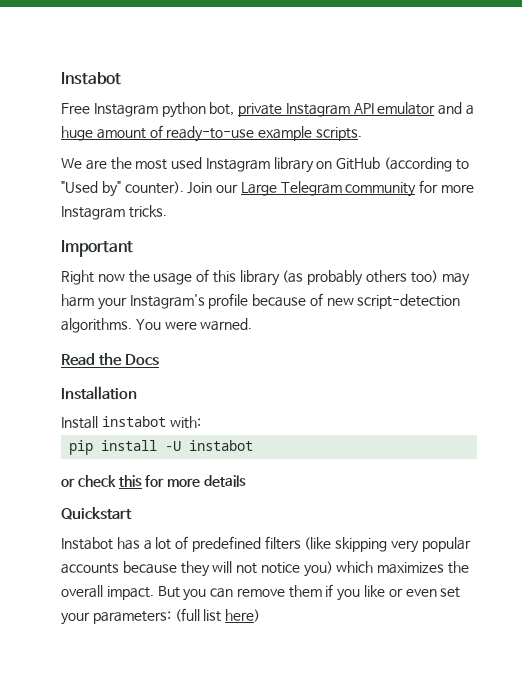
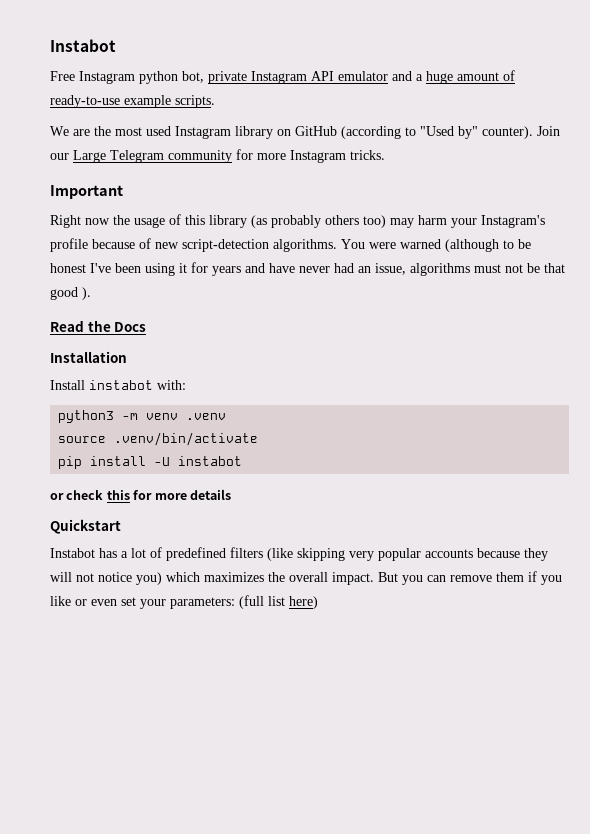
- You were warned.
+ You were warned (although to be honest I've been using it for years and have never had an issue, algorithms must not be that good ).
+ python3 -m venv .venv
+ source .venv/bin/activate

